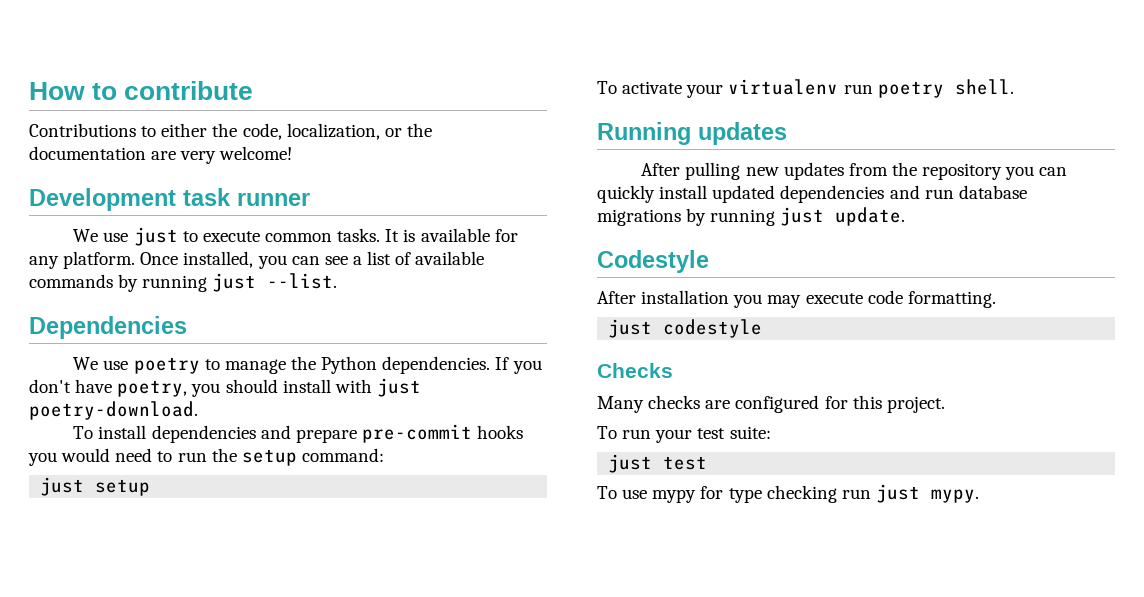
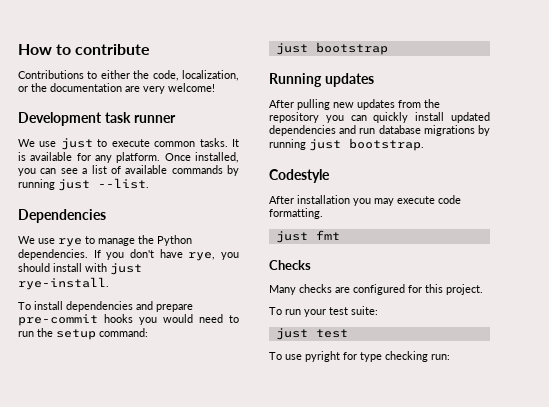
- We use poetry to manage the Python dependencies.
+ We use rye to manage the Python dependencies.
- If you don't have poetry, you should install with just poetry-download.
+ If you don't have rye, you should install with just rye-install.
- just setup
- To activate your virtualenv run poetry shell.
+ just bootstrap
- After pulling new updates from the repository you can quickly install updated dependencies and run database migrations by running just update.
+ After pulling new updates from the repository you can quickly install updated dependencies and run database migrations by running just bootstrap.
- just codestyle
+ just fmt
- To use mypy for type checking run just mypy.
+ To use pyright for type checking run:

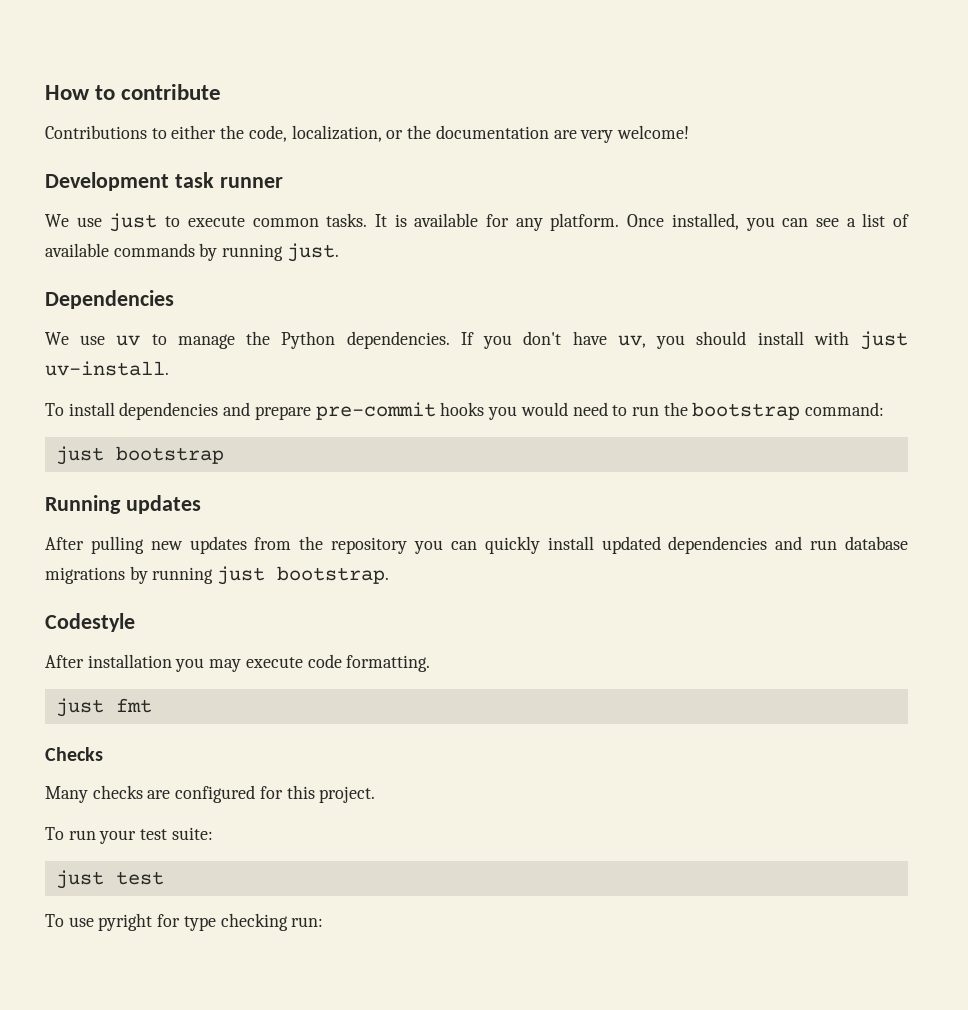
- Once installed, you can see a list of available commands by running just --list.
+ Once installed, you can see a list of available commands by running just.
- We use rye to manage the Python dependencies.
+ We use uv to manage the Python dependencies.
- If you don't have rye, you should install with just rye-install.
+ If you don't have uv, you should install with just uv-install.
- To install dependencies and prepare pre-commit hooks you would need to run the setup command:
+ To install dependencies and prepare pre-commit hooks you would need to run the bootstrap command:

